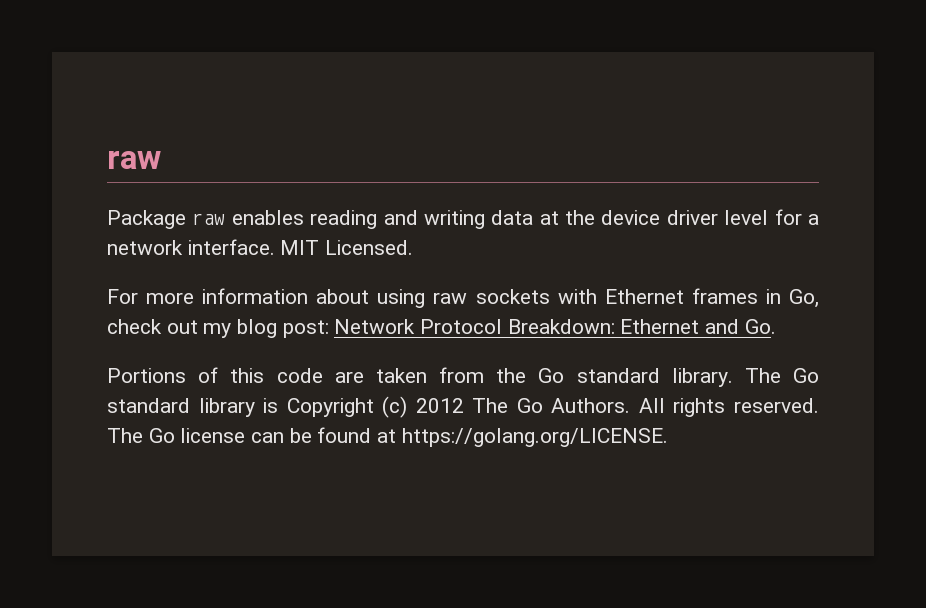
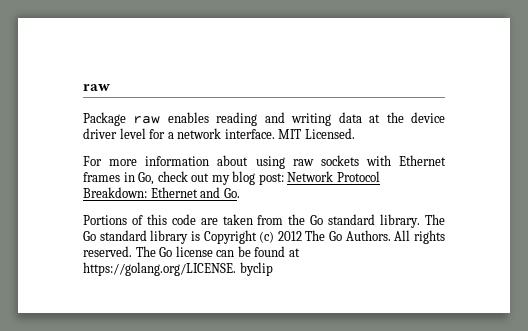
- The Go license can be found at https://golang.org/LICENSE.
+ The Go license can be found at https://golang.org/LICENSE. byclip

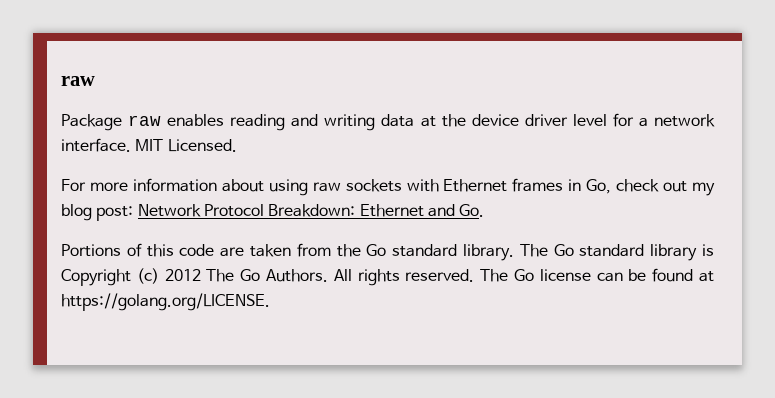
- The Go license can be found at https://golang.org/LICENSE. byclip
+ The Go license can be found at https://golang.org/LICENSE.

